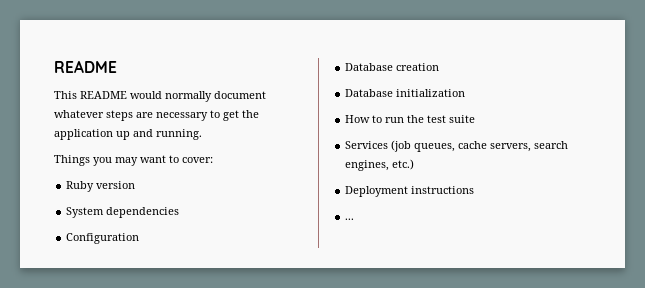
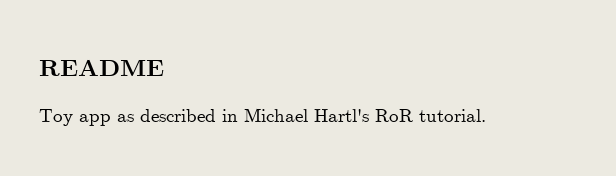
- This README would normally document whatever steps are necessary to get the application up and running.
- Things you may want to cover:
- Ruby version
- System dependencies
- Configuration
- Database creation
- Database initialization
- How to run the test suite
- Services (job queues, cache servers, search engines, etc.)
- Deployment instructions
- ...
+ Toy app as described in Michael Hartl's RoR tutorial.

